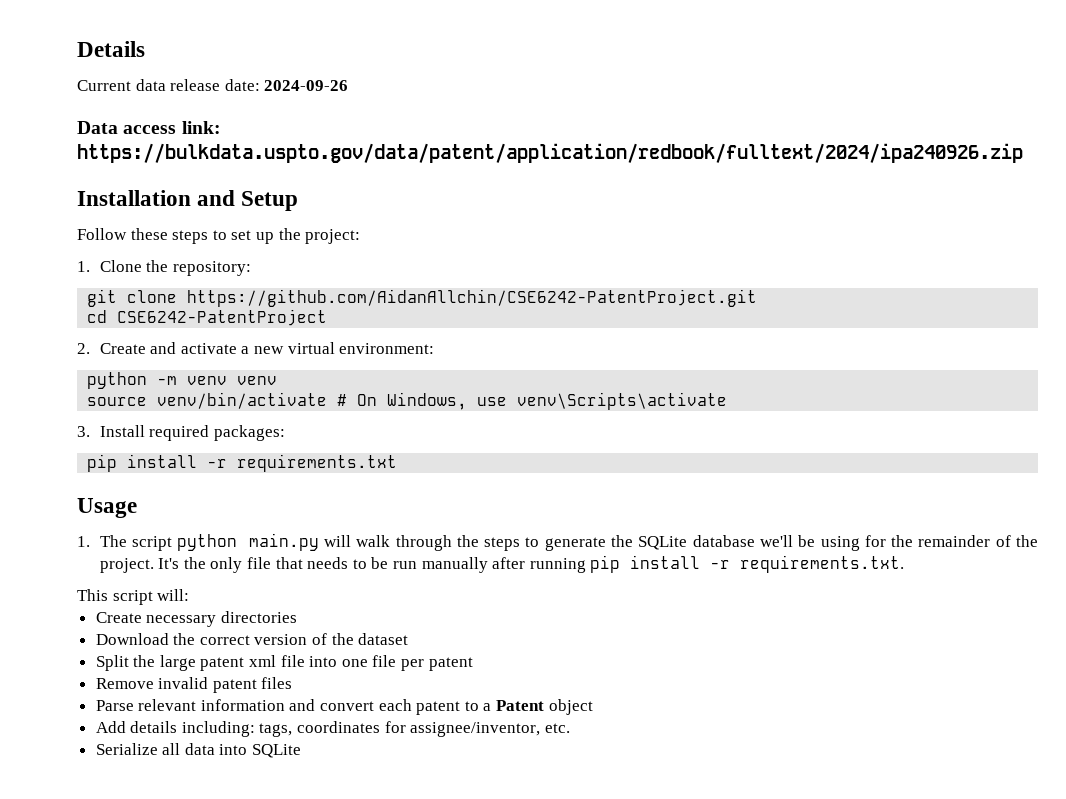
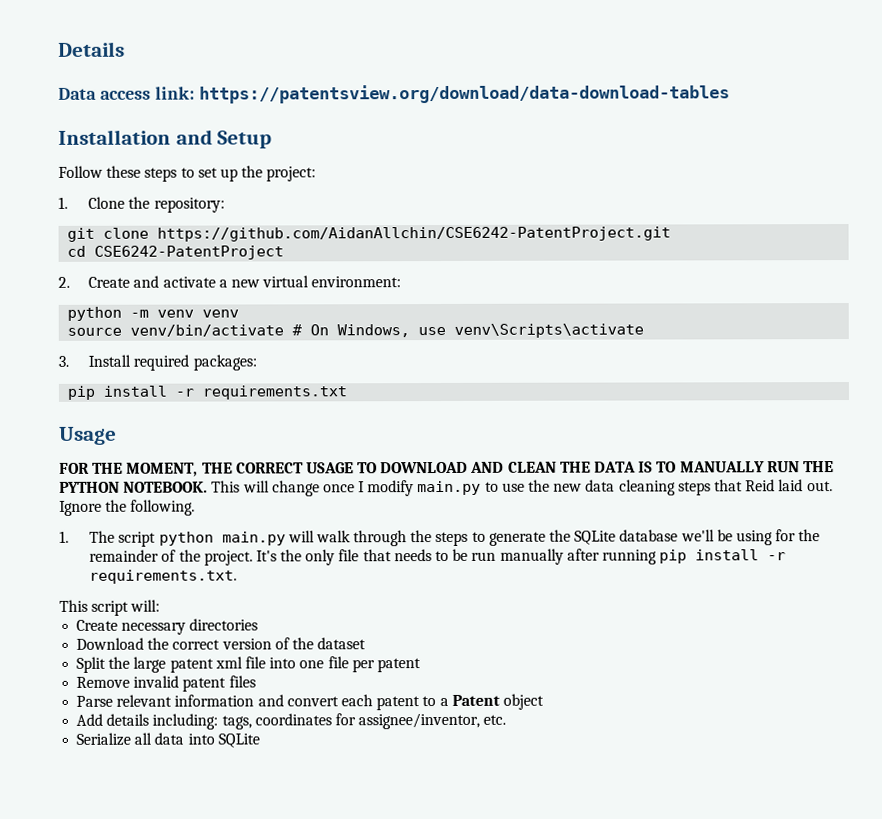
- Current data release date: 2024-09-26
- Data access link: https://bulkdata.uspto.gov/data/patent/application/redbook/fulltext/2024/ipa240926.zip
+ Data access link: https://patentsview.org/download/data-download-tables
+ FOR THE MOMENT, THE CORRECT USAGE TO DOWNLOAD AND CLEAN THE DATA IS TO MANUALLY RUN THE PYTHON NOTEBOOK. This will change once I modify main.py to use the new data cleaning steps that Reid laid out. Ignore the following.

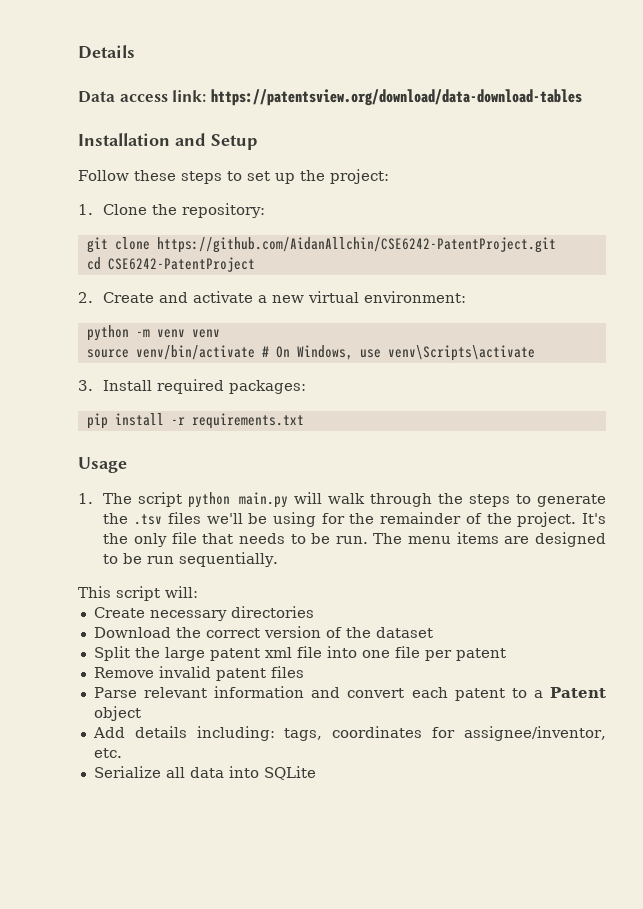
- FOR THE MOMENT, THE CORRECT USAGE TO DOWNLOAD AND CLEAN THE DATA IS TO MANUALLY RUN THE PYTHON NOTEBOOK. This will change once I modify main.py to use the new data cleaning steps that Reid laid out. Ignore the following.
- 1. The script python main.py will walk through the steps to generate the SQLite database we'll be using for the remainder of the project.
+ 1. The script python main.py will walk through the steps to generate the .tsv files we'll be using for the remainder of the project.
- It's the only file that needs to be run manually after running pip install -r requirements.txt.
+ It's the only file that needs to be run. The menu items are designed to be run sequentially.

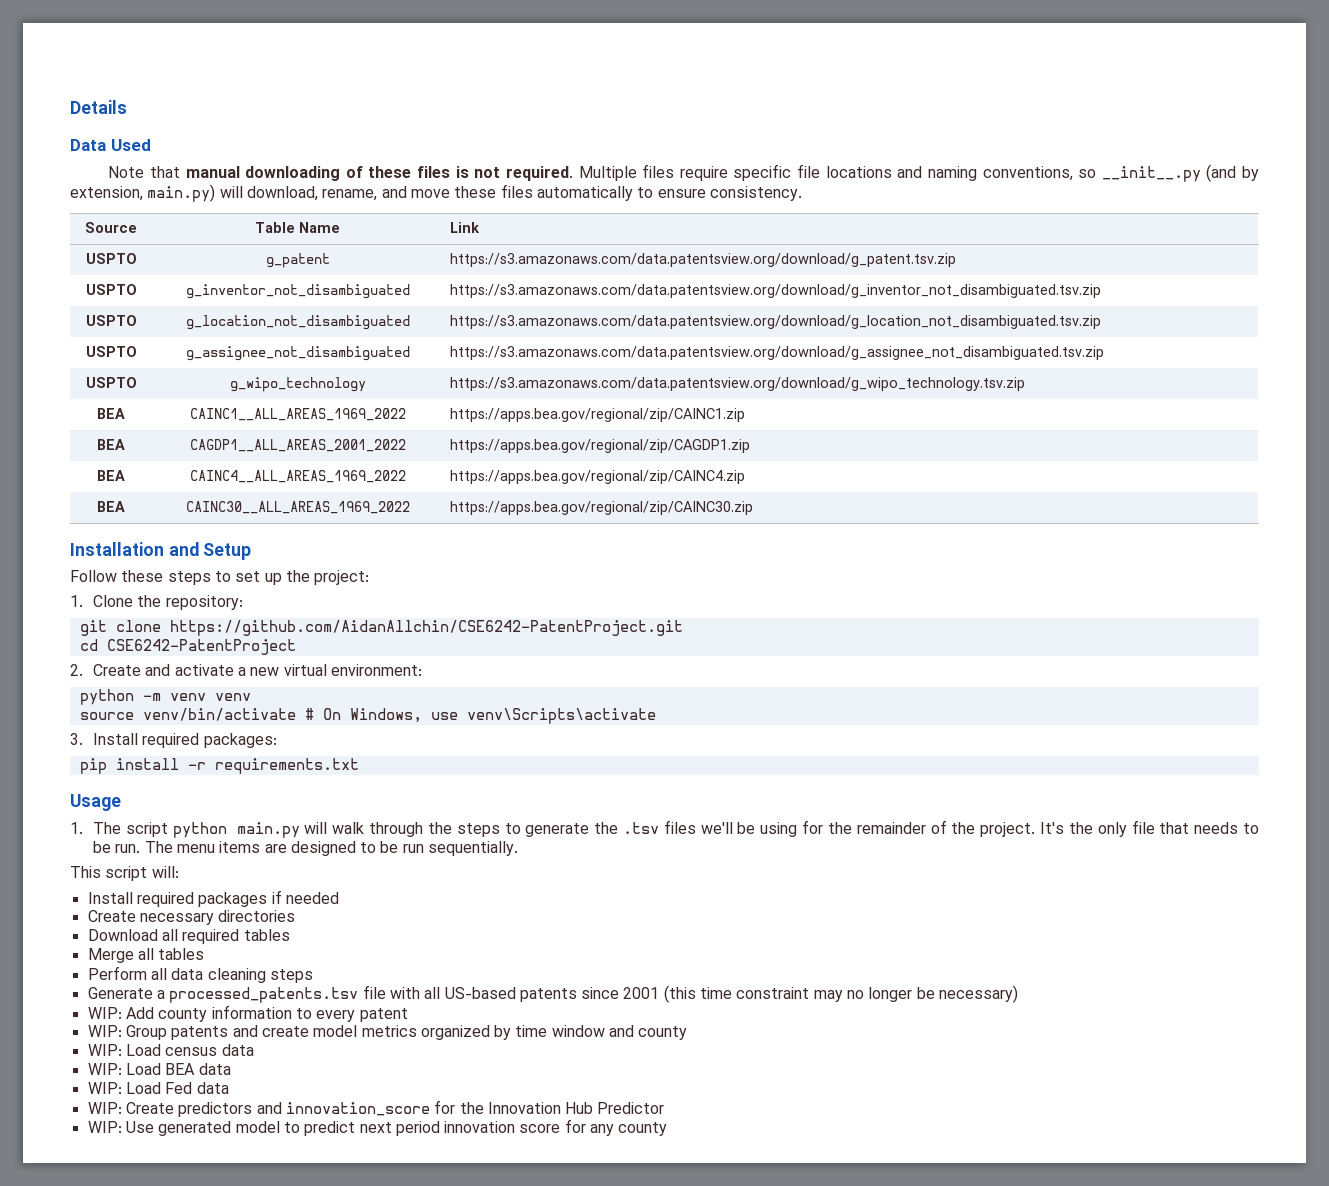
- Data access link: https://patentsview.org/download/data-download-tables
+ Data Used
+ Note that manual downloading of these files is not required. Multiple files require specific file locations and naming conventions, so __init__.py (and by extension, main.py) will download, rename, and move these files automatically to ensure consistency.
+ Source | Table Name | Link
+ USPTO | g_patent | https://s3.amazonaws.com/data.patentsview.org/download/g_patent.tsv.zip
+ USPTO | g_inventor_not_disambiguated | https://s3.amazonaws.com/data.patentsview.org/download/g_inventor_not_disambiguated.tsv.zip
+ USPTO | g_location_not_disambiguated | https://s3.amazonaws.com/data.patentsview.org/download/g_location_not_disambiguated.tsv.zip
+ USPTO | g_assignee_not_disambiguated | https://s3.amazonaws.com/data.patentsview.org/download/g_assignee_not_disambiguated.tsv.zip
+ USPTO | g_wipo_technology | https://s3.amazonaws.com/data.patentsview.org/download/g_wipo_technology.tsv.zip
+ BEA | CAINC1__ALL_AREAS_1969_2022 | https://apps.bea.gov/regional/zip/CAINC1.zip
+ BEA | CAGDP1__ALL_AREAS_2001_2022 | https://apps.bea.gov/regional/zip/CAGDP1.zip
+ BEA | CAINC4__ALL_AREAS_1969_2022 | https://apps.bea.gov/regional/zip/CAINC4.zip
+ BEA | CAINC30__ALL_AREAS_1969_2022 | https://apps.bea.gov/regional/zip/CAINC30.zip
+ Install required packages if needed
- Download the correct version of the dataset
- Split the large patent xml file into one file per patent
- Remove invalid patent files
- Parse relevant information and convert each patent to a Patent object
- Add details including: tags, coordinates for assignee/inventor, etc.
- Serialize all data into SQLite
+ Download all required tables
+ Merge all tables
+ Perform all data cleaning steps
+ Generate a processed_patents.tsv file with all US-based patents since 2001 (this time constraint may no longer be necessary)
+ WIP: Add county information to every patent
+ WIP: Group patents and create model metrics organized by time window and county
+ WIP: Load census data
+ WIP: Load BEA data
+ WIP: Load Fed data
+ WIP: Create predictors and innovation_score for the Innovation Hub Predictor
+ WIP: Use generated model to predict next period innovation score for any county

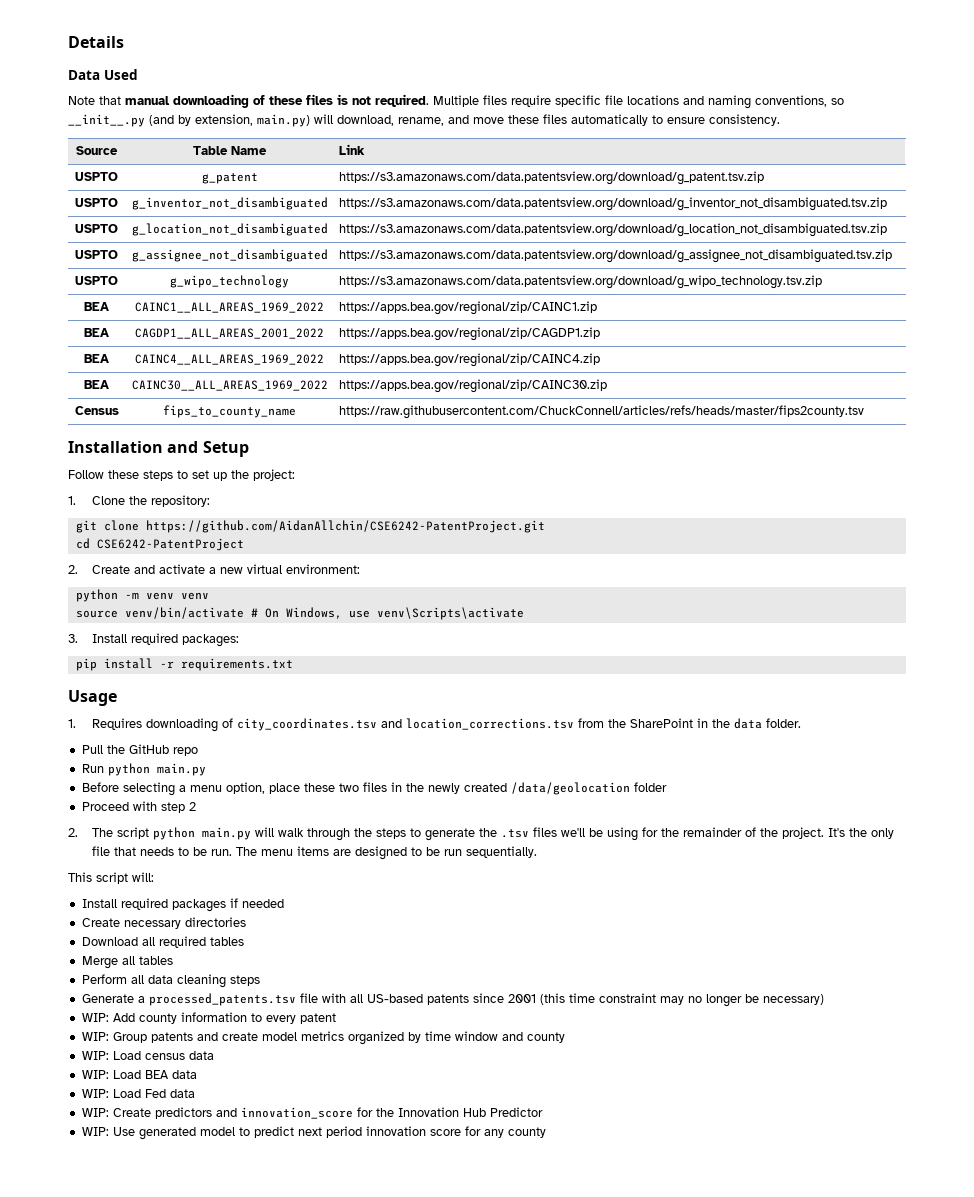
+ Census | fips_to_county_name | https://raw.githubusercontent.com/ChuckConnell/articles/refs/heads/master/fips2county.tsv
- 1. The script python main.py will walk through the steps to generate the .tsv files we'll be using for the remainder of the project.
+ 1. Requires downloading of city_coordinates.tsv and location_corrections.tsv from the SharePoint in the data folder.
+ Pull the GitHub repo
+ Run python main.py
+ Before selecting a menu option, place these two files in the newly created /data/geolocation folder
+ Proceed with step 2
+ 2. The script python main.py will walk through the steps to generate the .tsv files we'll be using for the remainder of the project.

